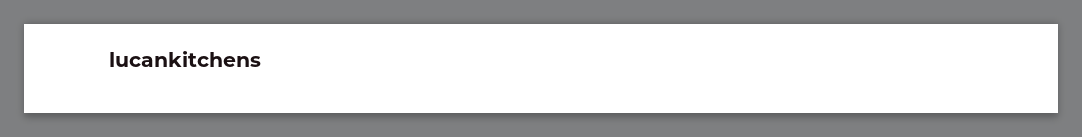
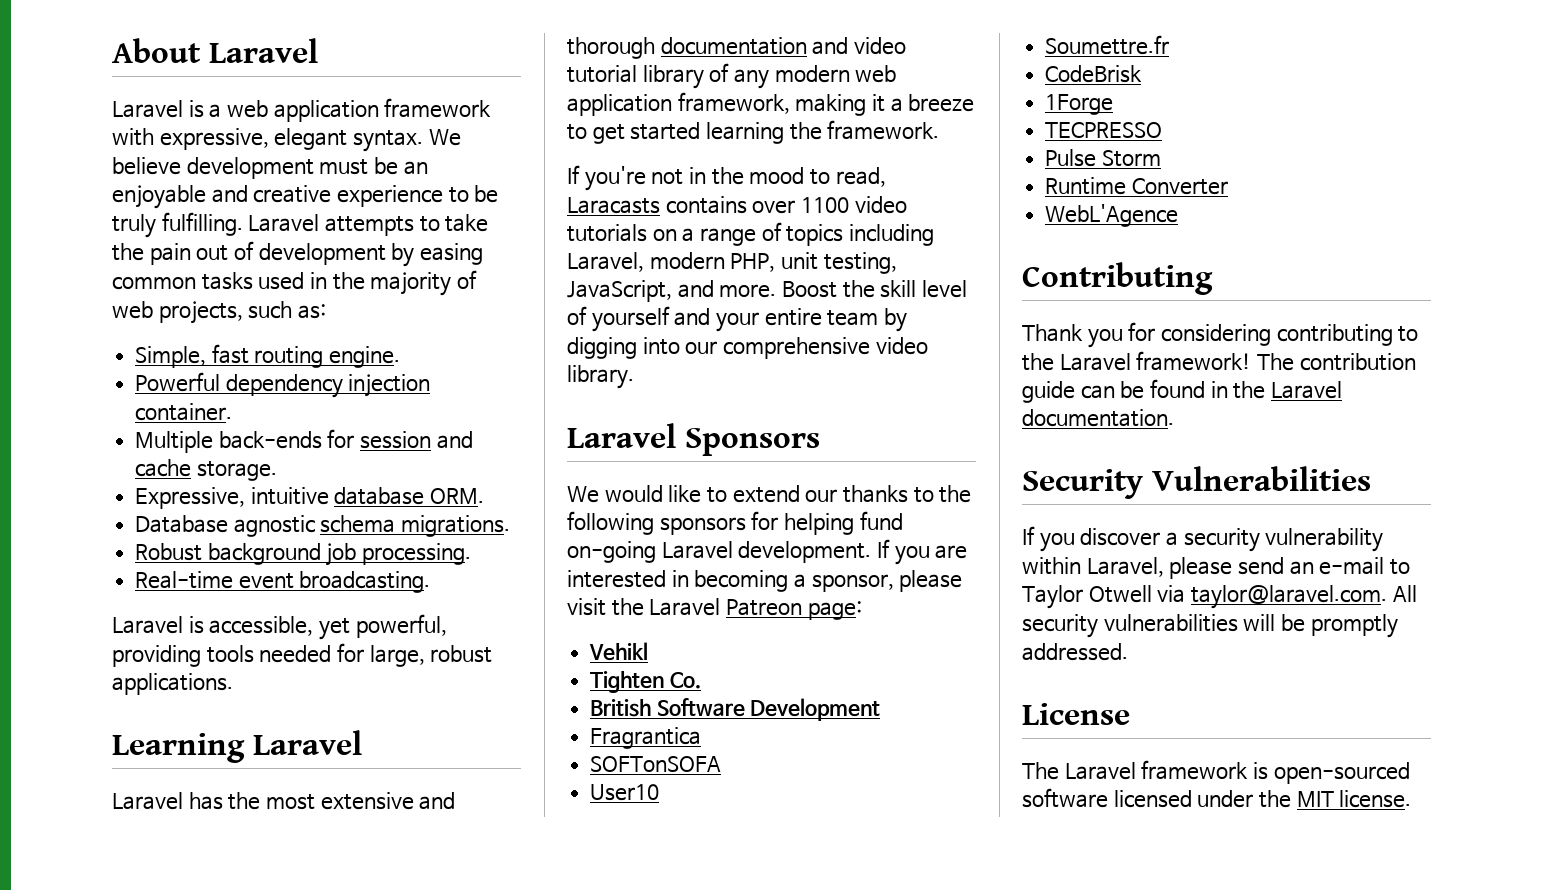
- lucankitchens
+ About Laravel
+ Laravel is a web application framework with expressive, elegant syntax. We believe development must be an enjoyable and creative experience to be truly fulfilling. Laravel attempts to take the pain out of development by easing common tasks used in the majority of web projects, such as:
+ Simple, fast routing engine.
+ Powerful dependency injection container.
+ Multiple back-ends for session and cache storage.
+ Expressive, intuitive database ORM.
+ Database agnostic schema migrations.
+ Robust background job processing.
+ Real-time event broadcasting.
+ Laravel is accessible, yet powerful, providing tools needed for large, robust applications.
+ Learning Laravel
+ Laravel has the most extensive and thorough documentation and video tutorial library of any modern web application framework, making it a breeze to get started learning the framework.
+ If you're not in the mood to read, Laracasts contains over 1100 video tutorials on a range of topics including Laravel, modern PHP, unit testing, JavaScript, and more. Boost the skill level of yourself and your entire team by digging into our comprehensive video library.
+ Laravel Sponsors
+ We would like to extend our thanks to the following sponsors for helping fund on-going Laravel development. If you are interested in becoming a sponsor, please visit the Laravel Patreon page:
+ Vehikl
+ Tighten Co.
+ British Software Development
+ Fragrantica
+ SOFTonSOFA
+ User10
+ Soumettre.fr
+ CodeBrisk
+ 1Forge
+ TECPRESSO
+ Pulse Storm
+ Runtime Converter
+ WebL'Agence
+ Contributing
+ Thank you for considering contributing to the Laravel framework! The contribution guide can be found in the Laravel documentation.
+ Security Vulnerabilities
+ If you discover a security vulnerability within Laravel, please send an e-mail to Taylor Otwell via taylor@laravel.com. All security vulnerabilities will be promptly addressed.
+ License
+ The Laravel framework is open-sourced software licensed under the MIT license.

